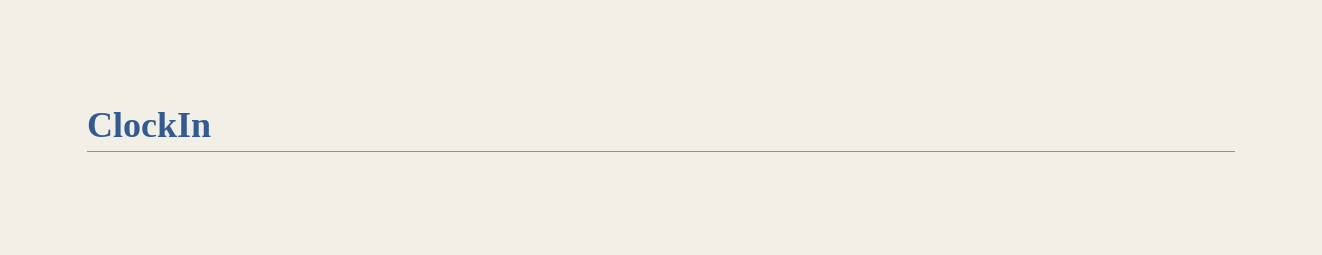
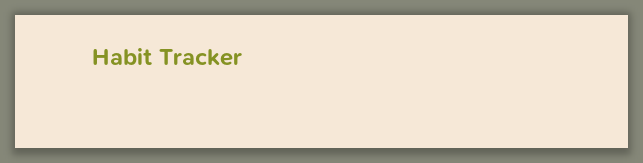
- ClockIn
+ Habit Tracker

